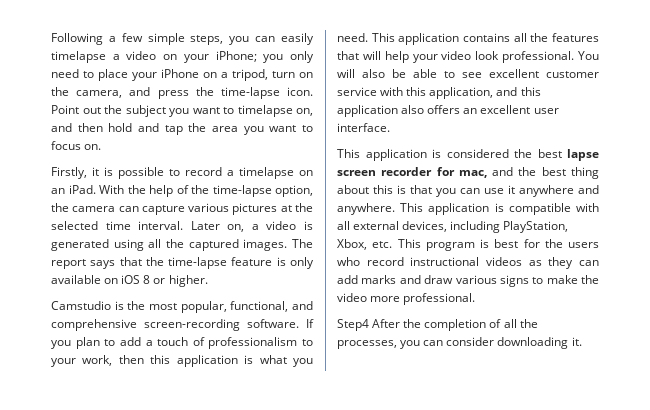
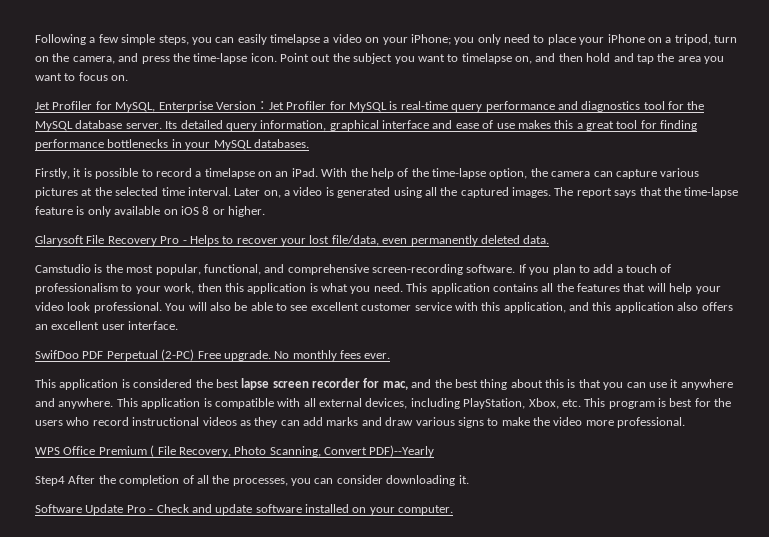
+ Jet Profiler for MySQL, Enterprise Version：Jet Profiler for MySQL is real-time query performance and diagnostics tool for the MySQL database server. Its detailed query information, graphical interface and ease of use makes this a great tool for finding performance bottlenecks in your MySQL databases.
+ Glarysoft File Recovery Pro - Helps to recover your lost file/data, even permanently deleted data.
+ SwifDoo PDF Perpetual (2-PC) Free upgrade. No monthly fees ever.
+ WPS Office Premium ( File Recovery, Photo Scanning, Convert PDF)--Yearly
+ Software Update Pro - Check and update software installed on your computer.

